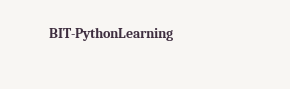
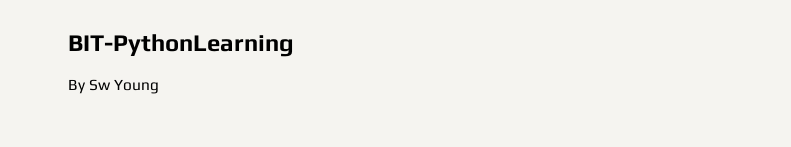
+ By Sw Young

